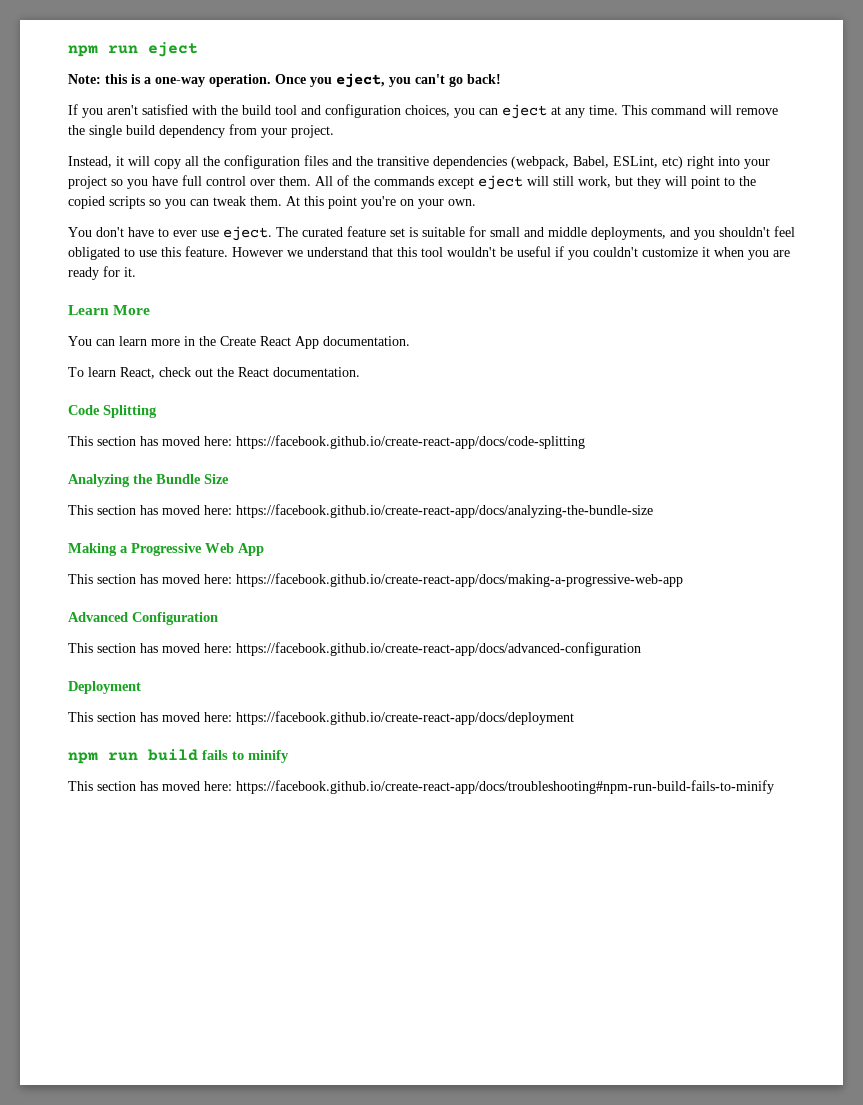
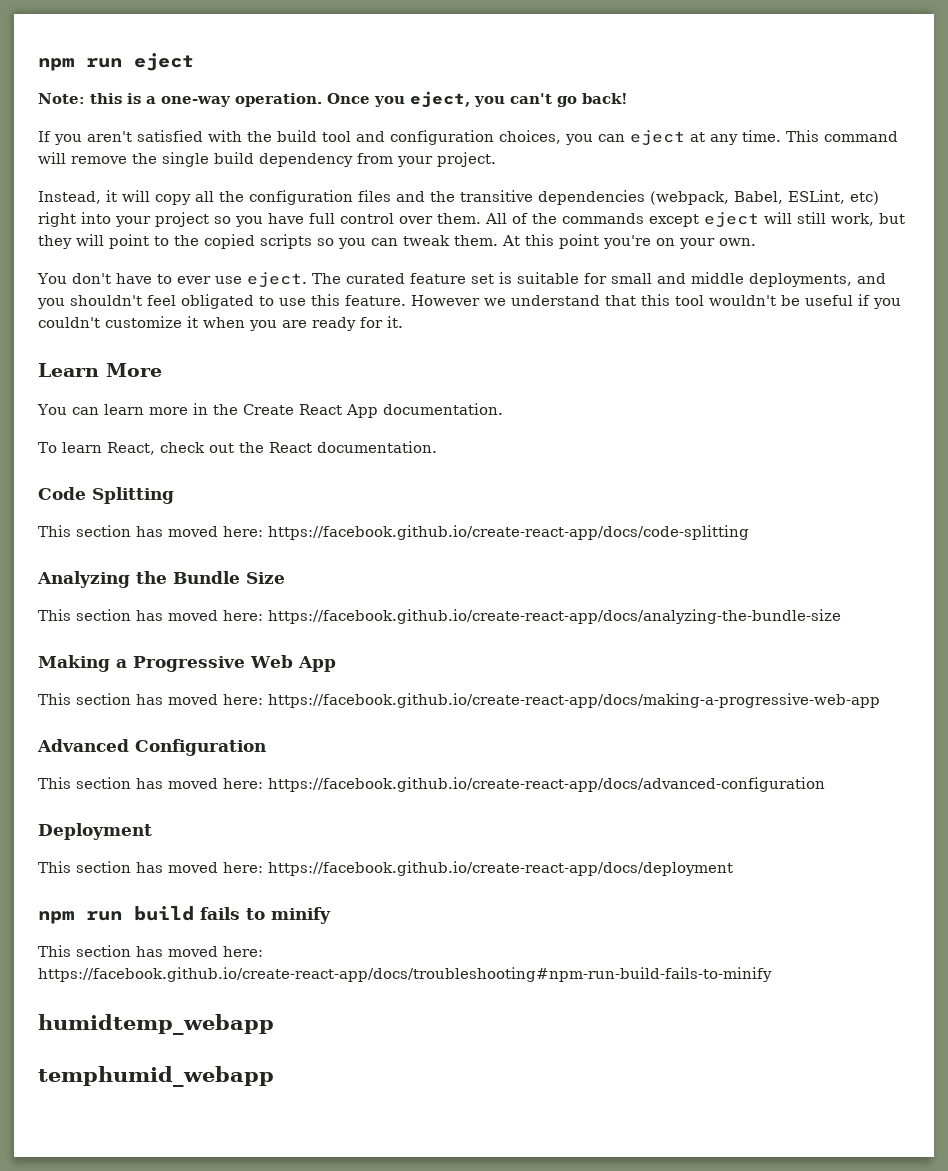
+ humidtemp_webapp
+ temphumid_webapp

